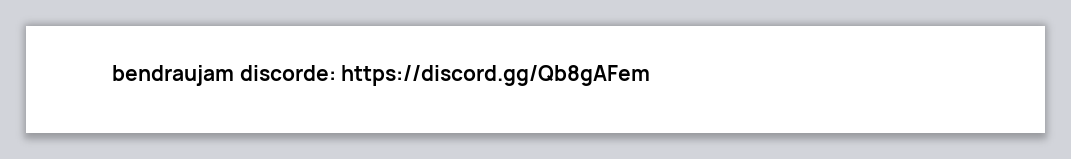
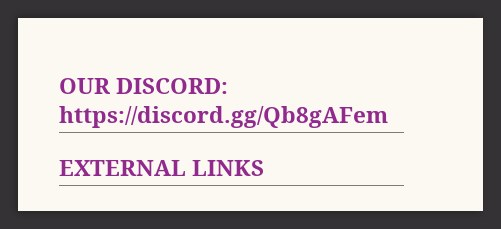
- bendraujam discorde: https://discord.gg/Qb8gAFem
+ OUR DISCORD: https://discord.gg/Qb8gAFem
+ EXTERNAL LINKS

